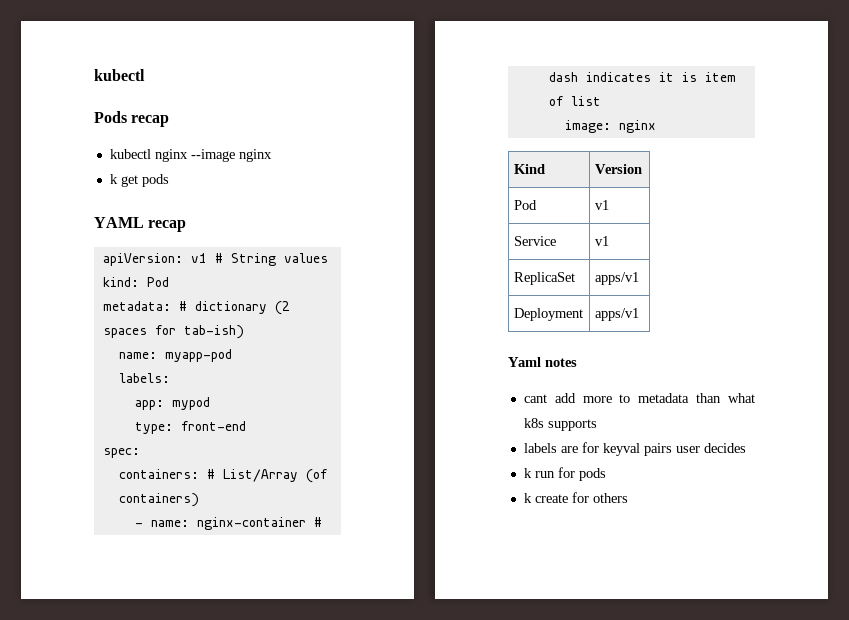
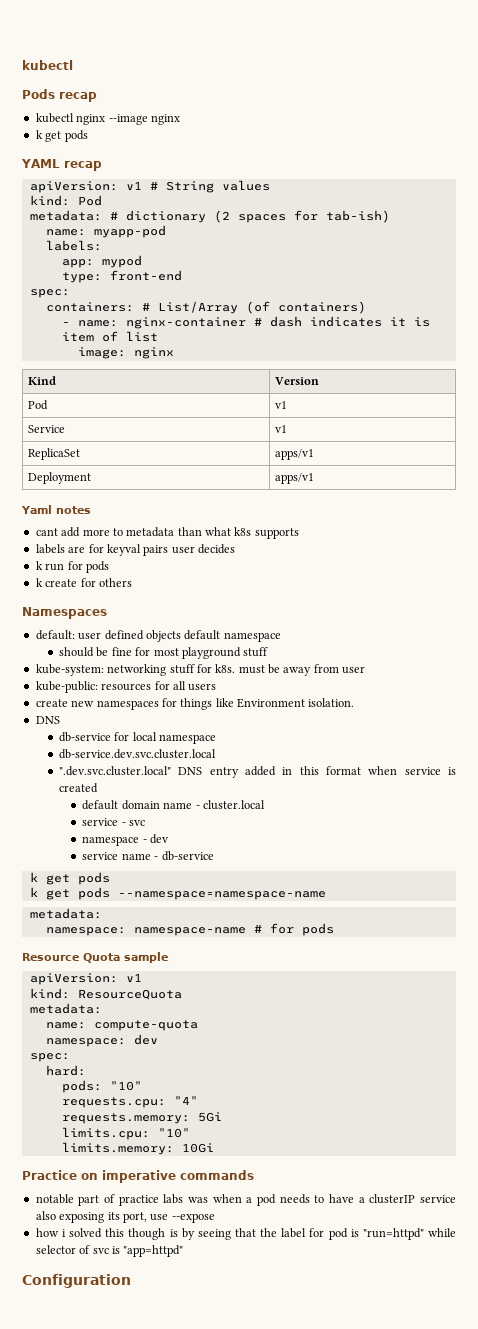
+ Namespaces
+ default: user defined objects default namespace
+ should be fine for most playground stuff
+ kube-system: networking stuff for k8s. must be away from user
+ kube-public: resources for all users
+ create new namespaces for things like Environment isolation.
+ DNS
+ db-service for local namespace
+ db-service.dev.svc.cluster.local
+ ".dev.svc.cluster.local" DNS entry added in this format when service is created
+ default domain name - cluster.local
+ service - svc
+ namespace - dev
+ service name - db-service
+ k get pods
+ k get pods --namespace=namespace-name
+ metadata:
+ namespace: namespace-name # for pods
+ Resource Quota sample
+ apiVersion: v1
+ kind: ResourceQuota
+ metadata:
+ name: compute-quota
+ namespace: dev
+ spec:
+ hard:
+ pods: "10"
+ requests.cpu: "4"
+ requests.memory: 5Gi
+ limits.cpu: "10"
+ limits.memory: 10Gi
+ Practice on imperative commands
+ notable part of practice labs was when a pod needs to have a clusterIP service also exposing its port, use --expose
+ how i solved this though is by seeing that the label for pod is "run=httpd" while selector of svc is "app=httpd"
+ Configuration

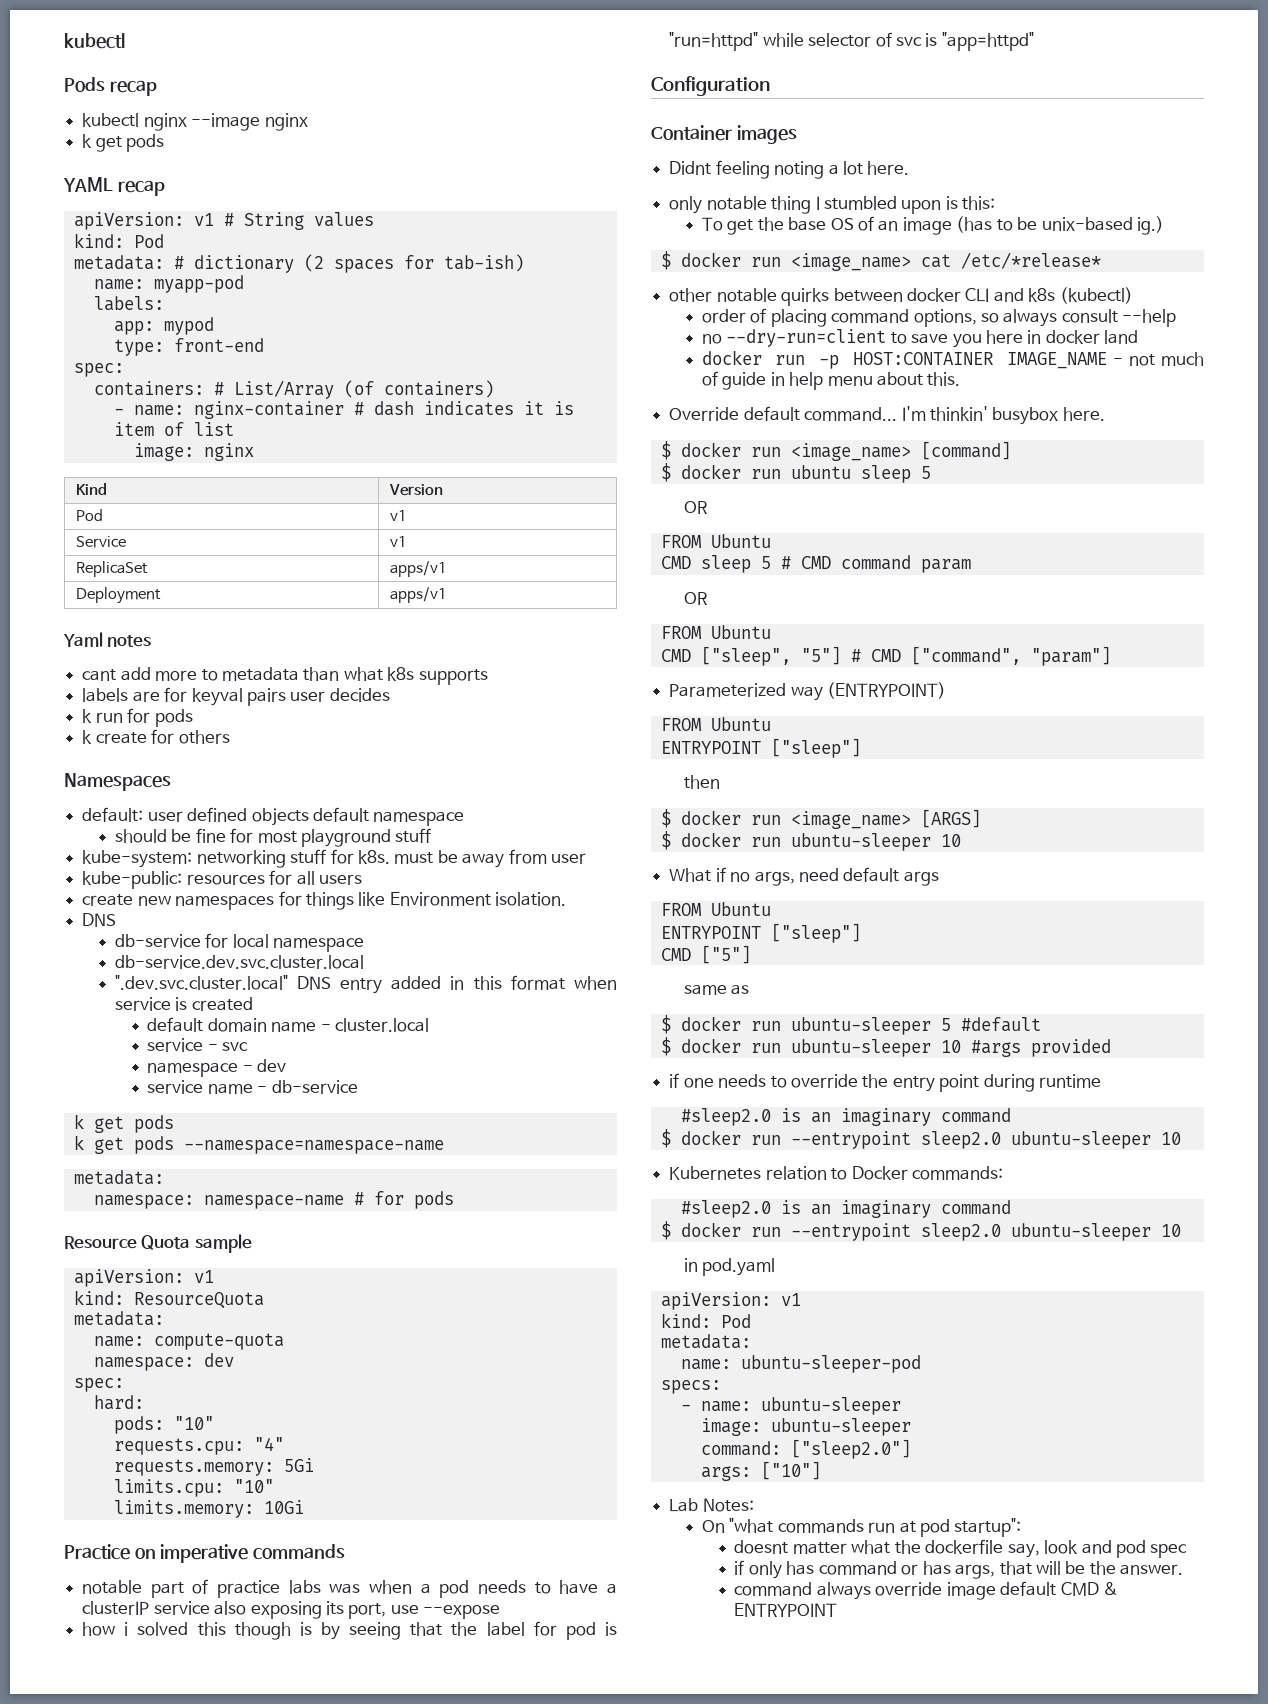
+ Container images
+ Didnt feeling noting a lot here.
+ only notable thing I stumbled upon is this:
+ To get the base OS of an image (has to be unix-based ig.)
+ $ docker run <image_name> cat /etc/*release*
+ other notable quirks between docker CLI and k8s (kubectl)
+ order of placing command options, so always consult --help
+ no --dry-run=client to save you here in docker land
+ docker run -p HOST:CONTAINER IMAGE_NAME - not much of guide in help menu about this.
+ Override default command... I'm thinkin' busybox here.
+ $ docker run <image_name> [command]
+ $ docker run ubuntu sleep 5
+ OR
+ FROM Ubuntu
+ CMD sleep 5 # CMD command param
+ OR
+ FROM Ubuntu
+ CMD ["sleep", "5"] # CMD ["command", "param"]
+ Parameterized way (ENTRYPOINT)
+ FROM Ubuntu
+ ENTRYPOINT ["sleep"]
+ then
+ $ docker run <image_name> [ARGS]
+ $ docker run ubuntu-sleeper 10
+ What if no args, need default args
+ FROM Ubuntu
+ ENTRYPOINT ["sleep"]
+ CMD ["5"]
+ same as
+ $ docker run ubuntu-sleeper 5 #default
+ $ docker run ubuntu-sleeper 10 #args provided
+ if one needs to override the entry point during runtime
+ #sleep2.0 is an imaginary command
+ $ docker run --entrypoint sleep2.0 ubuntu-sleeper 10
+ Kubernetes relation to Docker commands:
+ #sleep2.0 is an imaginary command
+ $ docker run --entrypoint sleep2.0 ubuntu-sleeper 10
+ in pod.yaml
+ apiVersion: v1
+ kind: Pod
+ metadata:
+ name: ubuntu-sleeper-pod
+ specs:
+ - name: ubuntu-sleeper
+ image: ubuntu-sleeper
+ command: ["sleep2.0"]
+ args: ["10"]
+ Lab Notes:
+ On "what commands run at pod startup":
+ doesnt matter what the dockerfile say, look and pod spec
+ if only has command or has args, that will be the answer.
+ command always override image default CMD & ENTRYPOINT

